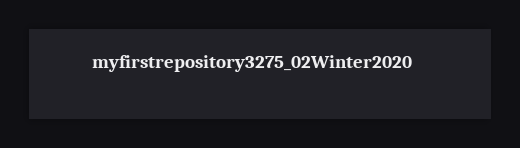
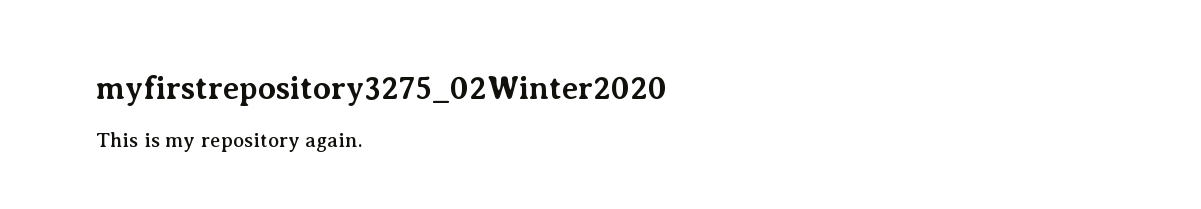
+ This is my repository again.

